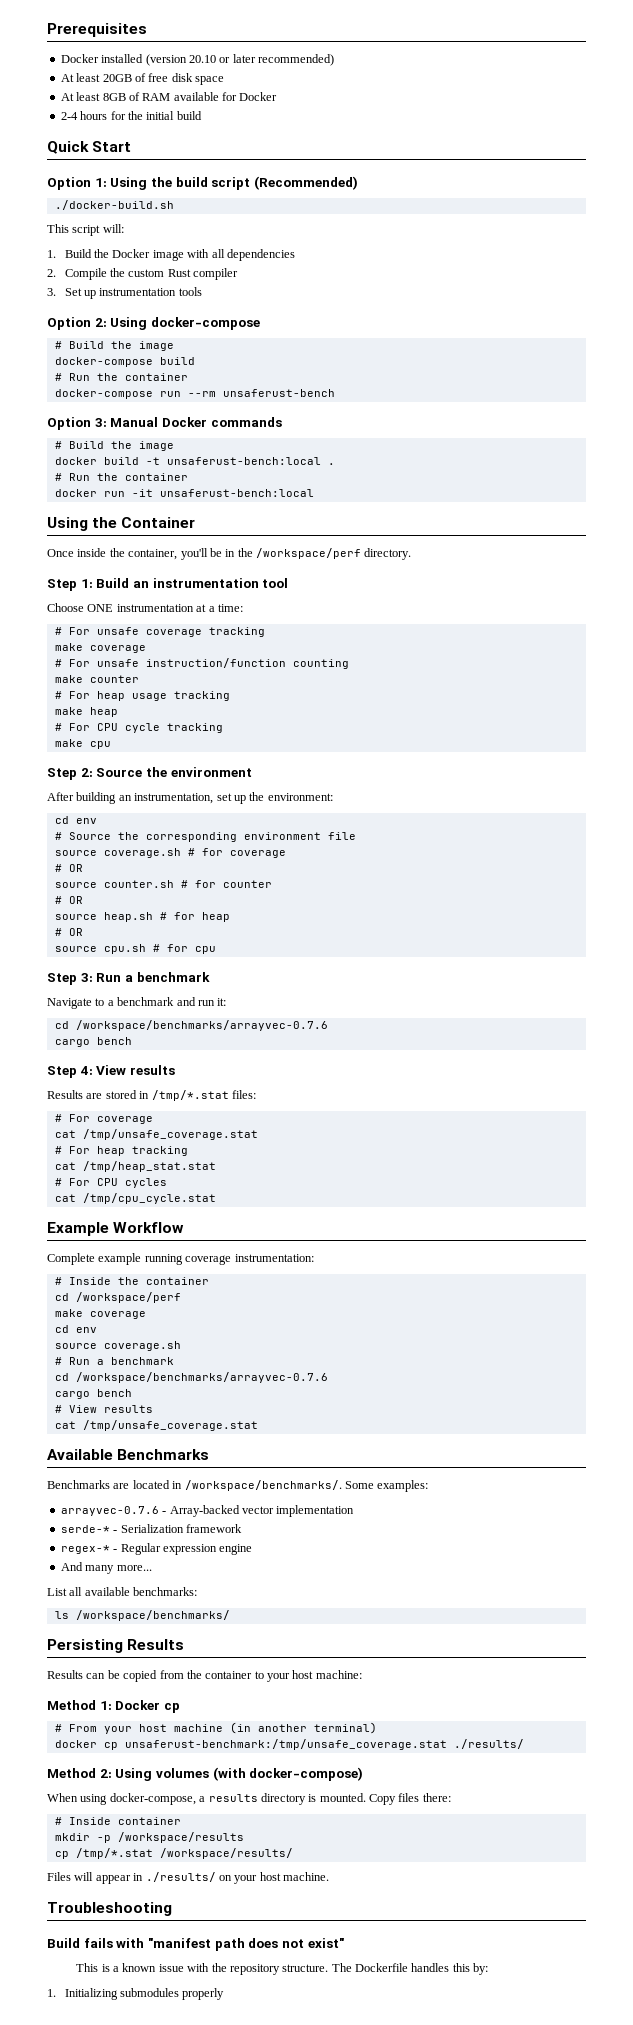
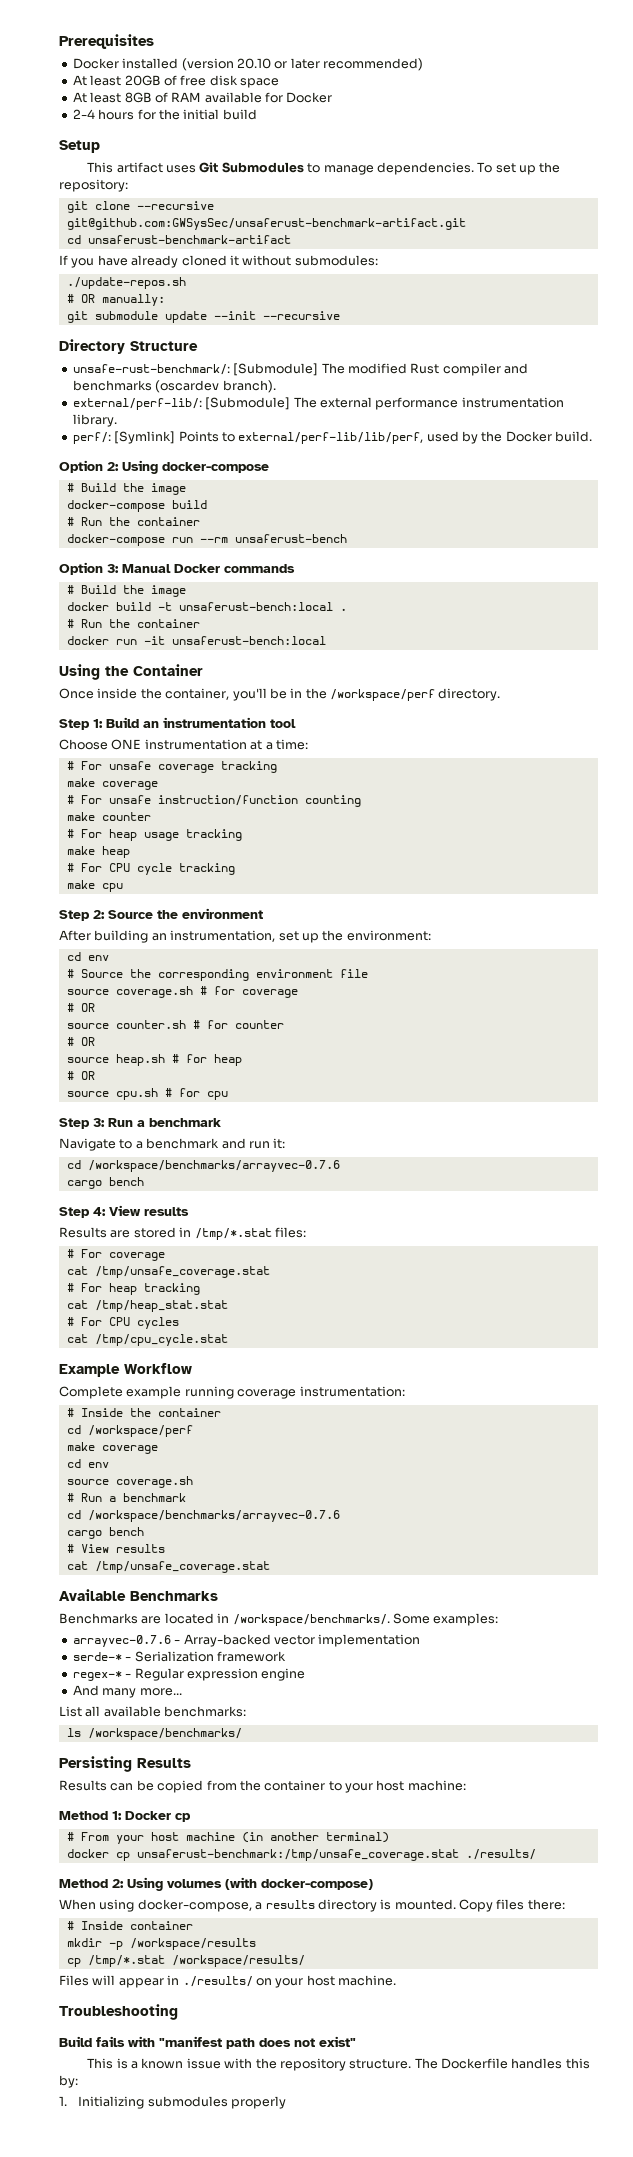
- Quick Start
- Option 1: Using the build script (Recommended)
- ./docker-build.sh
- This script will:
- 1. Build the Docker image with all dependencies
- 2. Compile the custom Rust compiler
- 3. Set up instrumentation tools
+ Setup
+ This artifact uses Git Submodules to manage dependencies. To set up the repository:
+ git clone --recursive git@github.com:GWSysSec/unsaferust-benchmark-artifact.git
+ cd unsaferust-benchmark-artifact
+ If you have already cloned it without submodules:
+ ./update-repos.sh
+ # OR manually:
+ git submodule update --init --recursive
+ Directory Structure
+ unsafe-rust-benchmark/: [Submodule] The modified Rust compiler and benchmarks (oscardev branch).
+ external/perf-lib/: [Submodule] The external performance instrumentation library.
+ perf/: [Symlink] Points to external/perf-lib/lib/perf, used by the Docker build.

